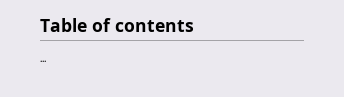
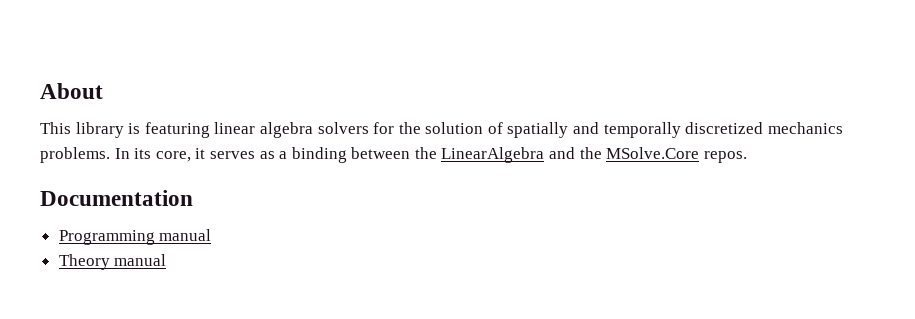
- Table of contents
- ...
+ About
+ This library is featuring linear algebra solvers for the solution of spatially and temporally discretized mechanics problems. In its core, it serves as a binding between the LinearAlgebra and the MSolve.Core repos.
+ Documentation
+ Programming manual
+ Theory manual

